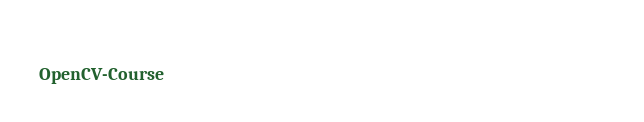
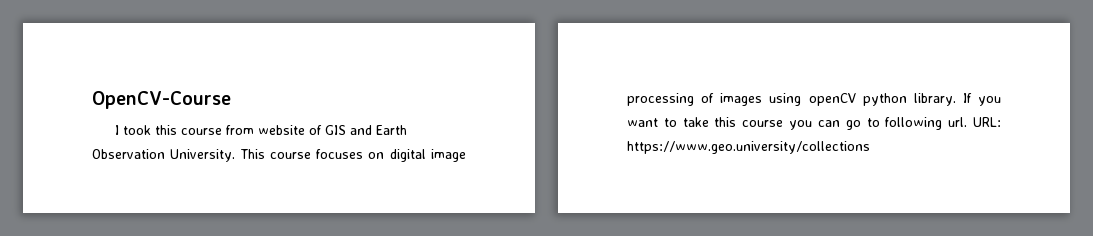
+ I took this course from website of GIS and Earth Observation University. This course focuses on digital image processing of images using openCV python library. If you want to take this course you can go to following url. URL: https://www.geo.university/collections

